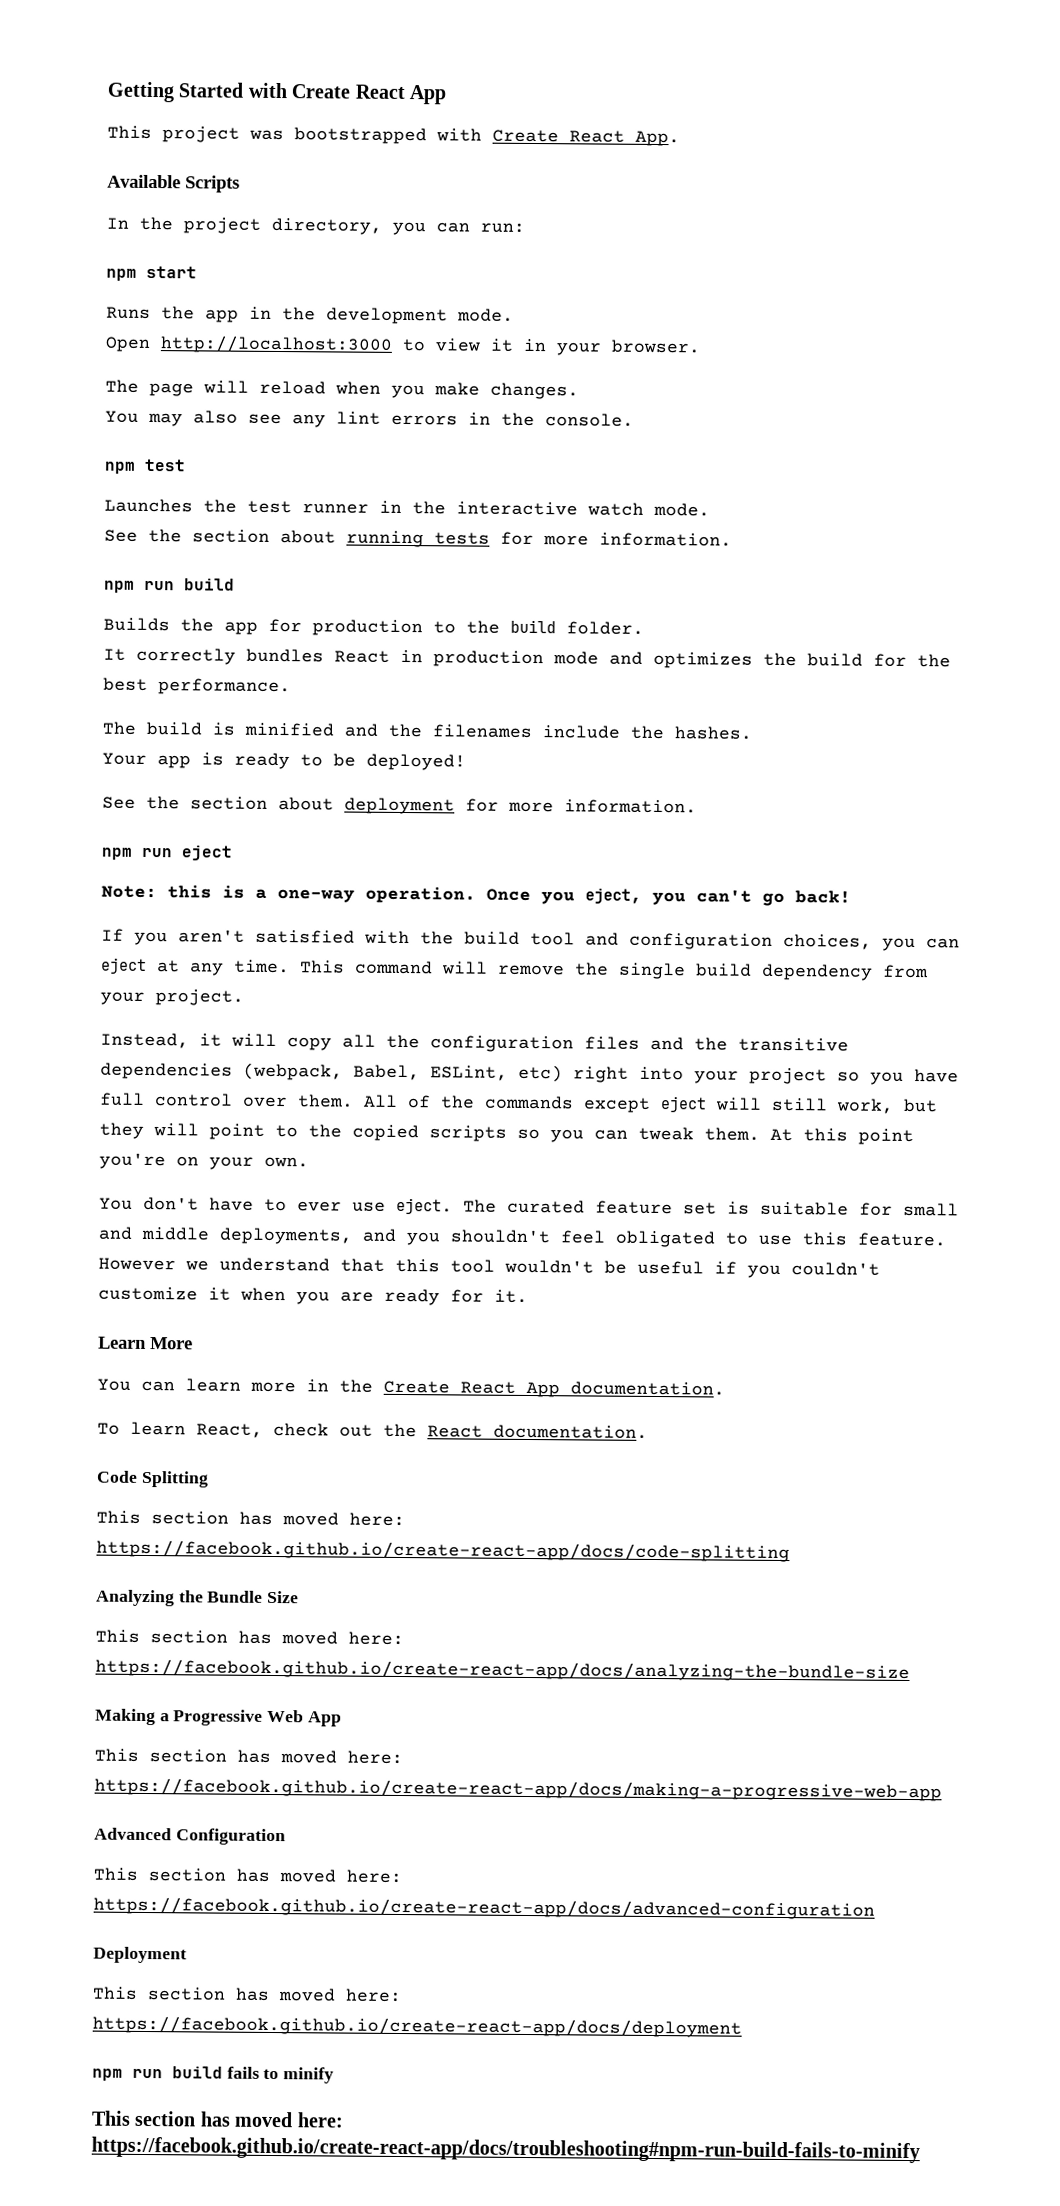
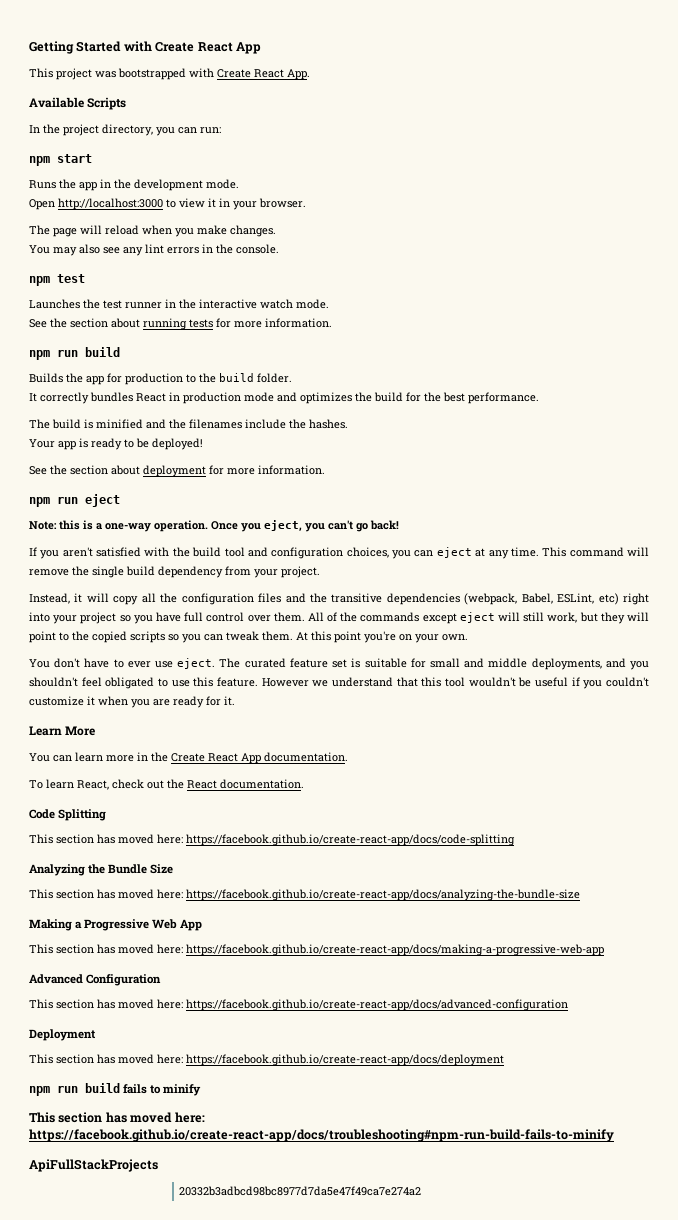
+ ApiFullStackProjects
+ 20332b3adbcd98bc8977d7da5e47f49ca7e274a2

